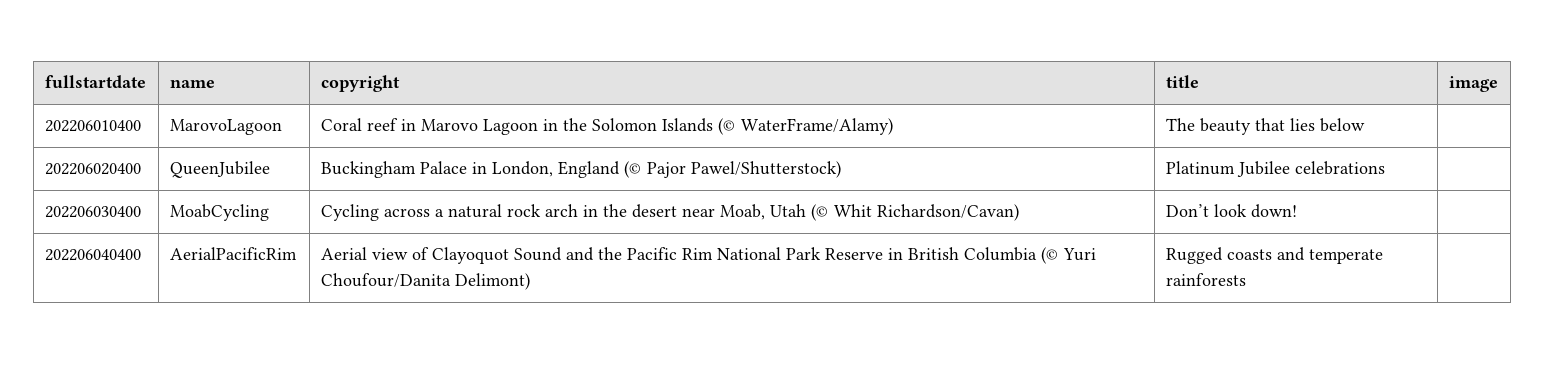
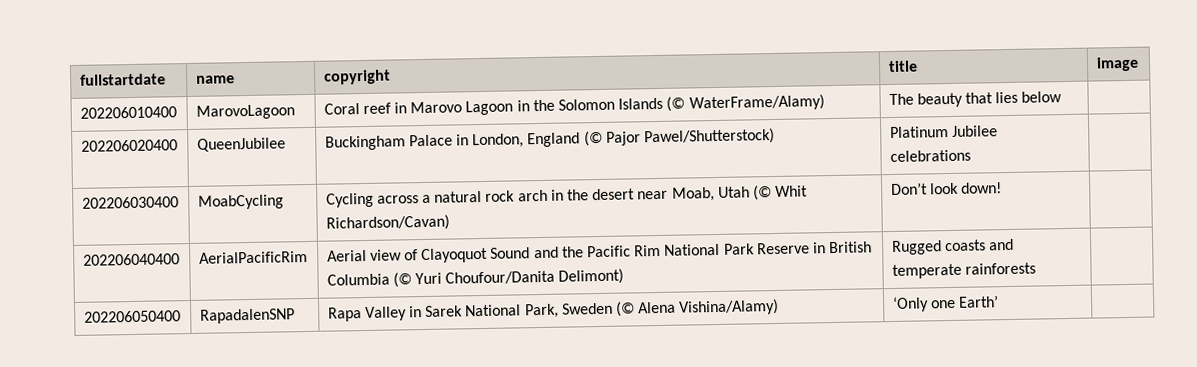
+ 202206050400 | RapadalenSNP | Rapa Valley in Sarek National Park, Sweden (© Alena Vishina/Alamy) | ‘Only one Earth’ |

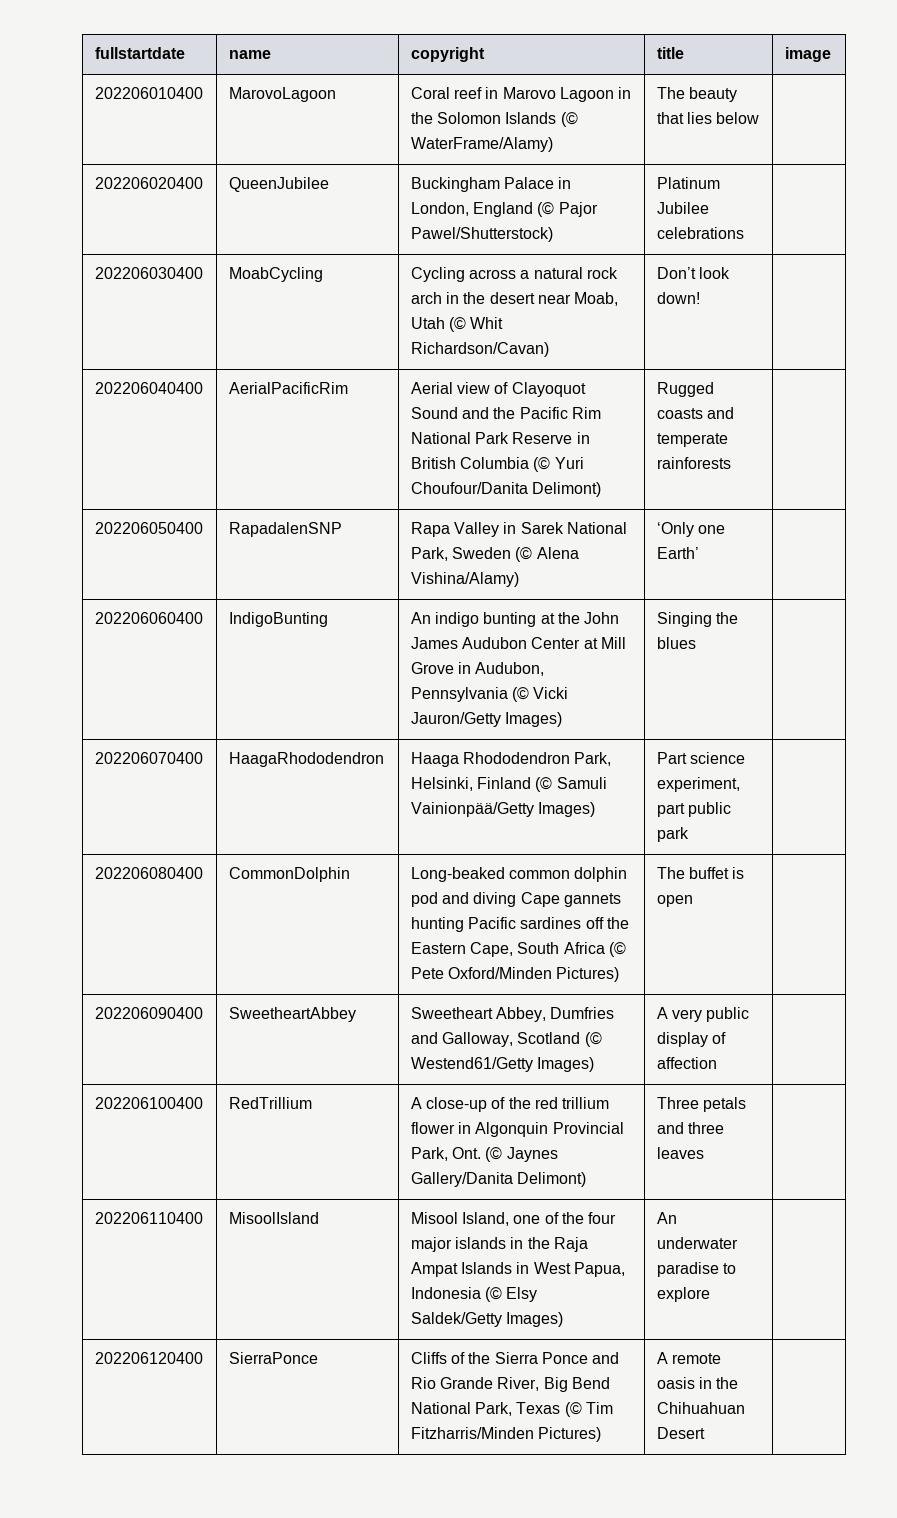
+ 202206060400 | IndigoBunting | An indigo bunting at the John James Audubon Center at Mill Grove in Audubon, Pennsylvania (© Vicki Jauron/Getty Images) | Singing the blues |
+ 202206070400 | HaagaRhododendron | Haaga Rhododendron Park, Helsinki, Finland (© Samuli Vainionpää/Getty Images) | Part science experiment, part public park |
+ 202206080400 | CommonDolphin | Long-beaked common dolphin pod and diving Cape gannets hunting Pacific sardines off the Eastern Cape, South Africa (© Pete Oxford/Minden Pictures) | The buffet is open |
+ 202206090400 | SweetheartAbbey | Sweetheart Abbey, Dumfries and Galloway, Scotland (© Westend61/Getty Images) | A very public display of affection |
+ 202206100400 | RedTrillium | A close-up of the red trillium flower in Algonquin Provincial Park, Ont. (© Jaynes Gallery/Danita Delimont) | Three petals and three leaves |
+ 202206110400 | MisoolIsland | Misool Island, one of the four major islands in the Raja Ampat Islands in West Papua, Indonesia (© Elsy Saldek/Getty Images) | An underwater paradise to explore |
+ 202206120400 | SierraPonce | Cliffs of the Sierra Ponce and Rio Grande River, Big Bend National Park, Texas (© Tim Fitzharris/Minden Pictures) | A remote oasis in the Chihuahuan Desert |

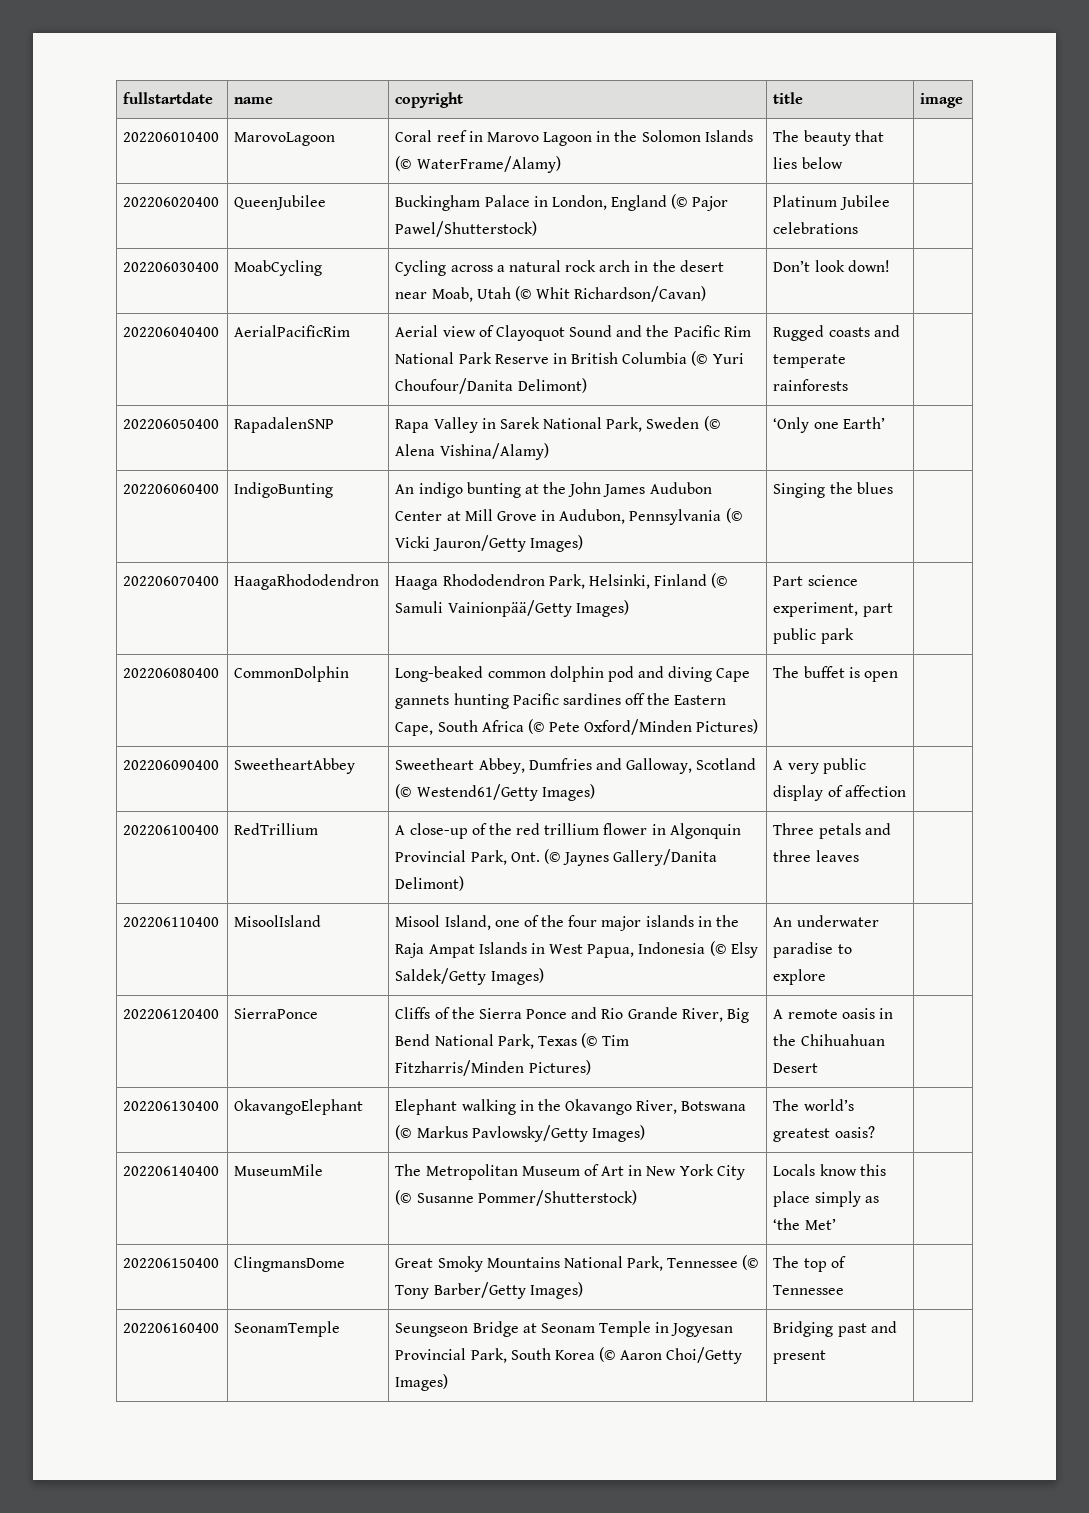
+ 202206130400 | OkavangoElephant | Elephant walking in the Okavango River, Botswana (© Markus Pavlowsky/Getty Images) | The world’s greatest oasis? |
+ 202206140400 | MuseumMile | The Metropolitan Museum of Art in New York City (© Susanne Pommer/Shutterstock) | Locals know this place simply as ‘the Met’ |
+ 202206150400 | ClingmansDome | Great Smoky Mountains National Park, Tennessee (© Tony Barber/Getty Images) | The top of Tennessee |
+ 202206160400 | SeonamTemple | Seungseon Bridge at Seonam Temple in Jogyesan Provincial Park, South Korea (© Aaron Choi/Getty Images) | Bridging past and present |

